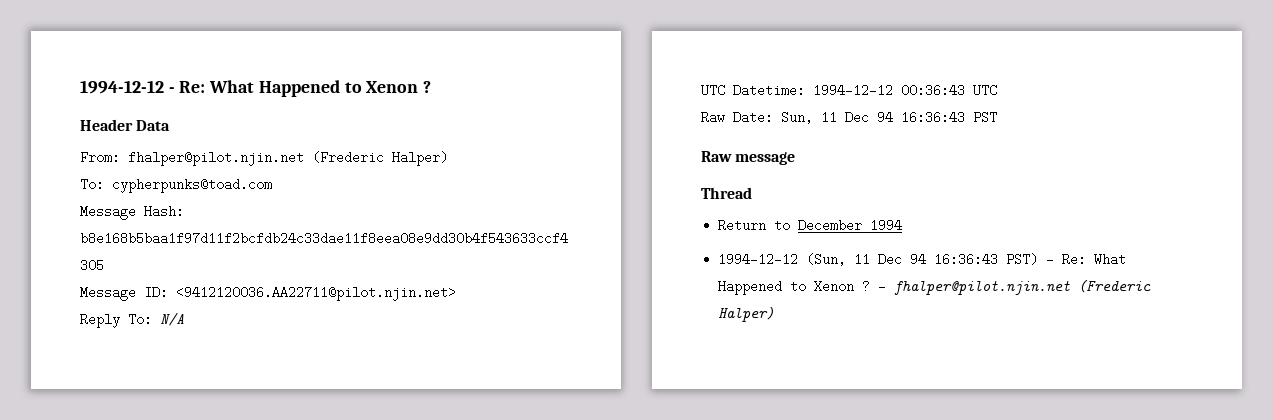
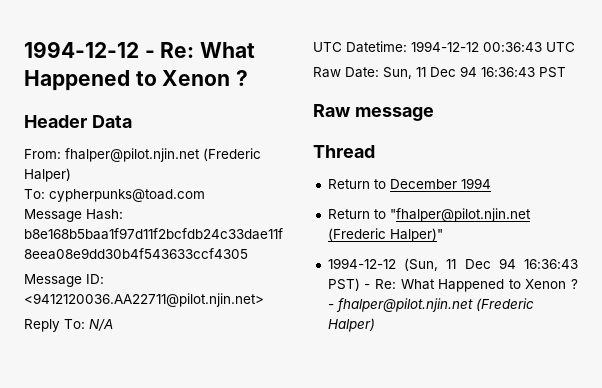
+ Return to "fhalper@pilot.njin.net (Frederic Halper)"

